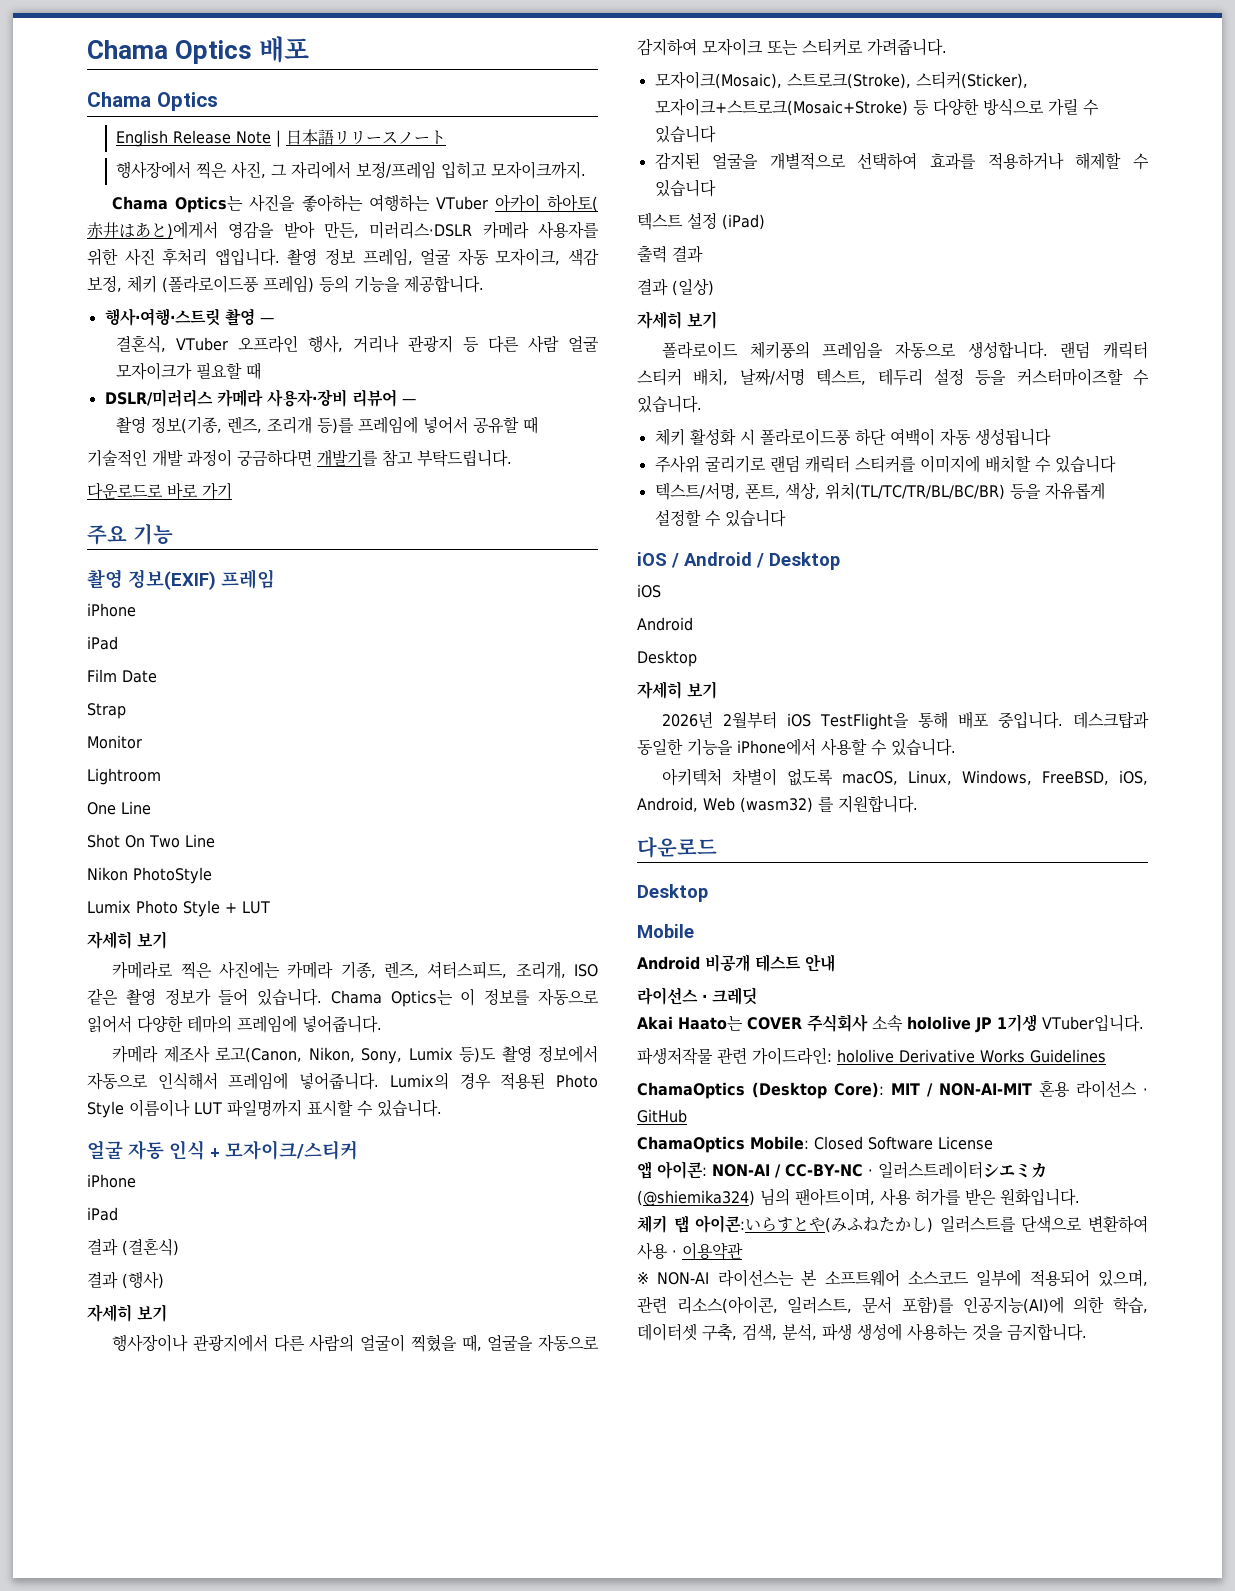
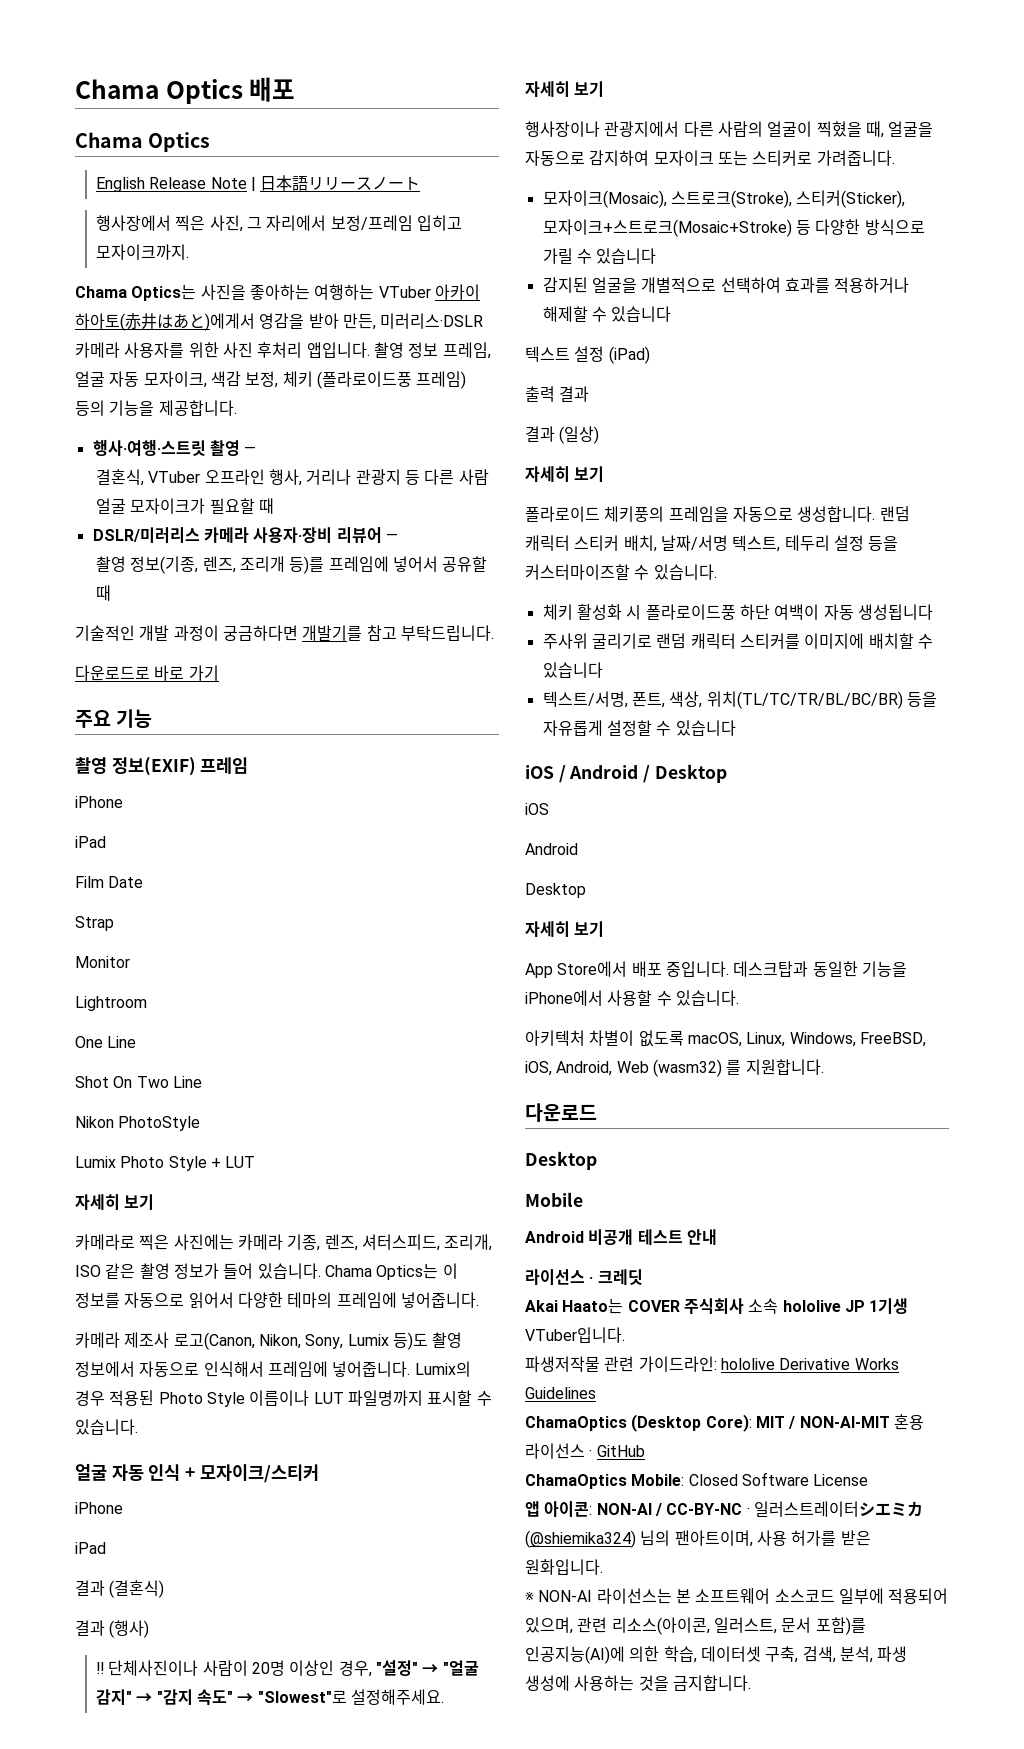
+ ‼ 단체사진이나 사람이 20명 이상인 경우, "설정" → "얼굴 감지" → "감지 속도" → "Slowest"로 설정해주세요.
- 2026년 2월부터 iOS TestFlight을 통해 배포 중입니다.
+ App Store에서 배포 중입니다.
- 체키 탭 아이콘:いらすとや(みふねたかし) 일러스트를 단색으로 변환하여 사용 · 이용약관

